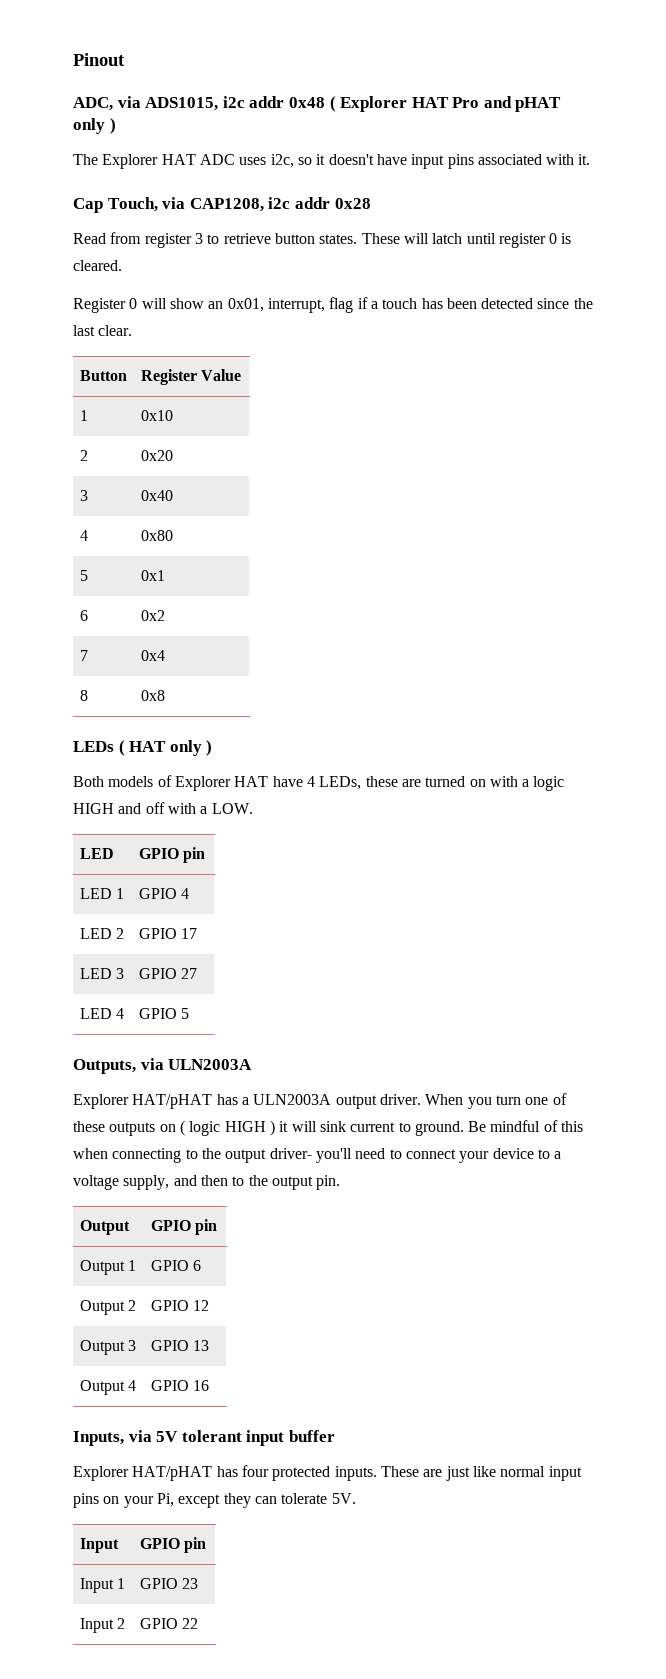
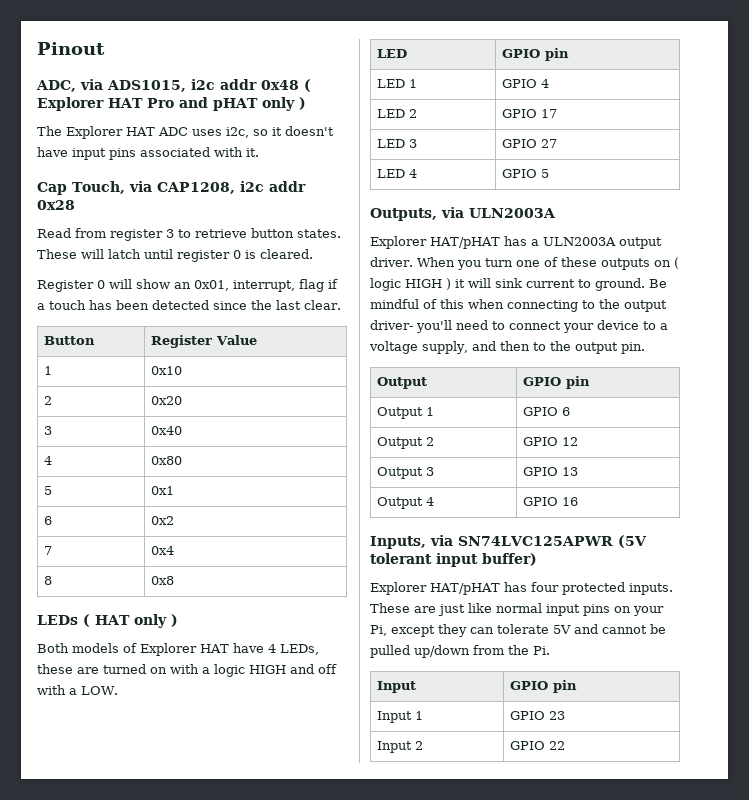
- Inputs, via 5V tolerant input buffer
+ Inputs, via SN74LVC125APWR (5V tolerant input buffer)
- These are just like normal input pins on your Pi, except they can tolerate 5V.
+ These are just like normal input pins on your Pi, except they can tolerate 5V and cannot be pulled up/down from the Pi.

